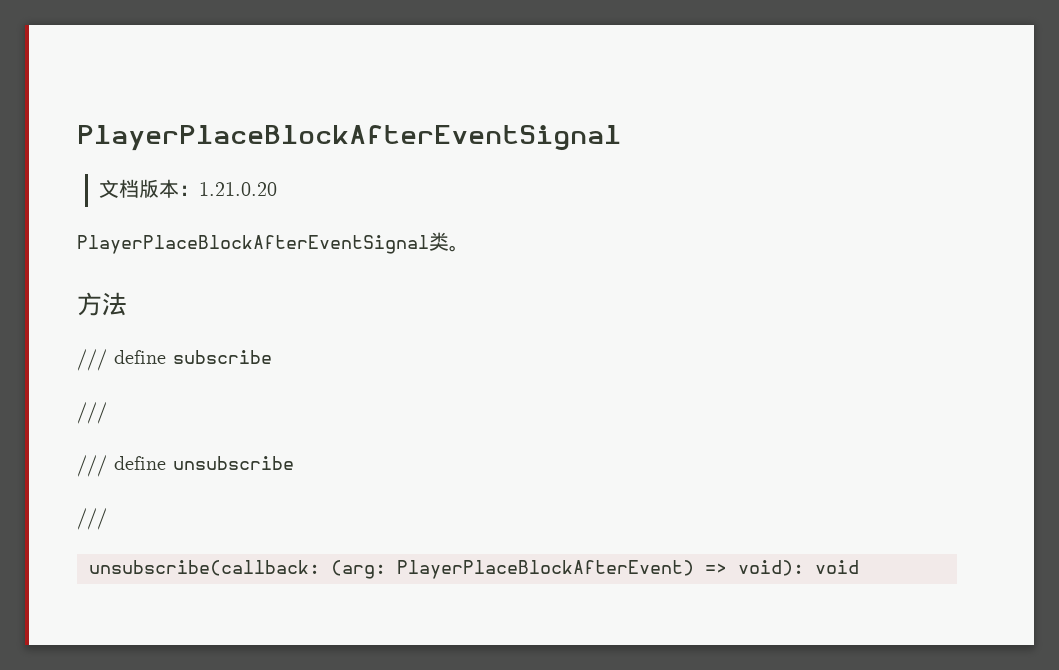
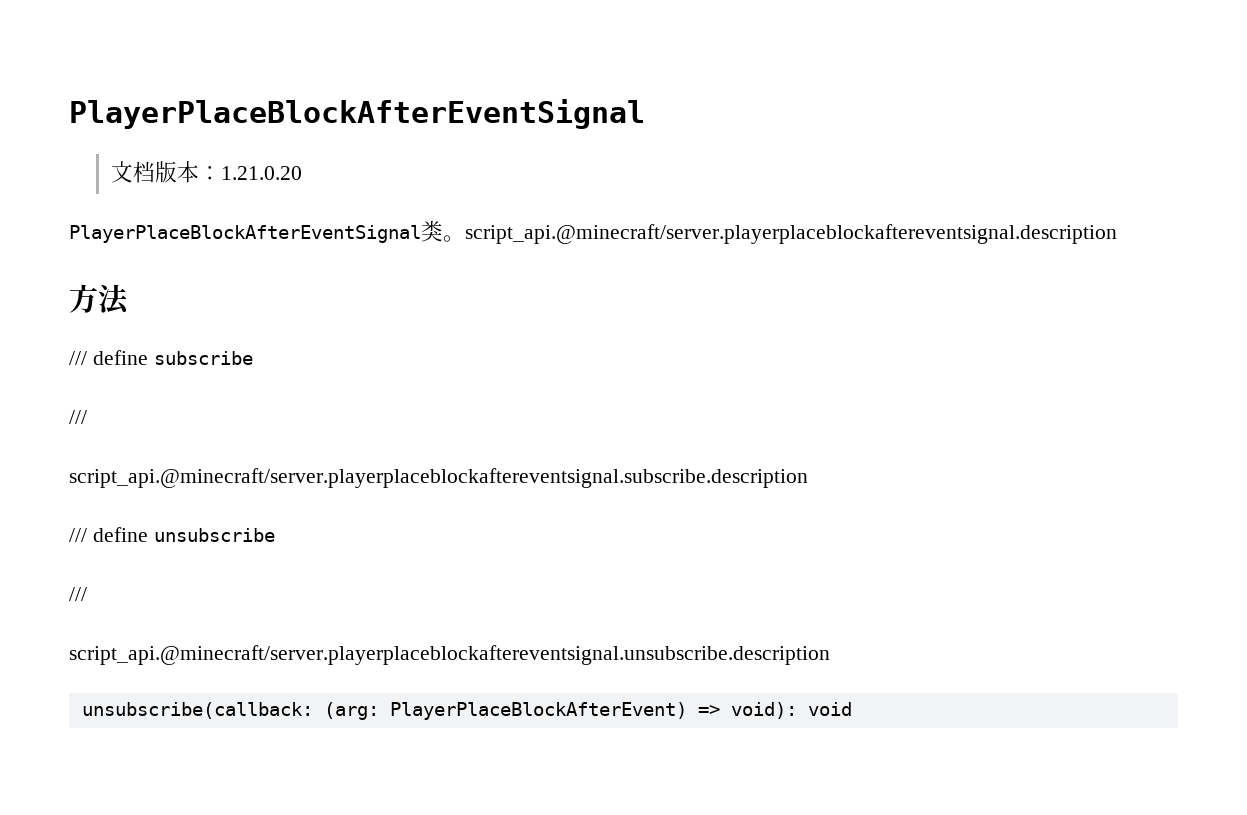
- PlayerPlaceBlockAfterEventSignal类。
+ PlayerPlaceBlockAfterEventSignal类。script_api.@minecraft/server.playerplaceblockaftereventsignal.description
+ script_api.@minecraft/server.playerplaceblockaftereventsignal.subscribe.description
+ script_api.@minecraft/server.playerplaceblockaftereventsignal.unsubscribe.description

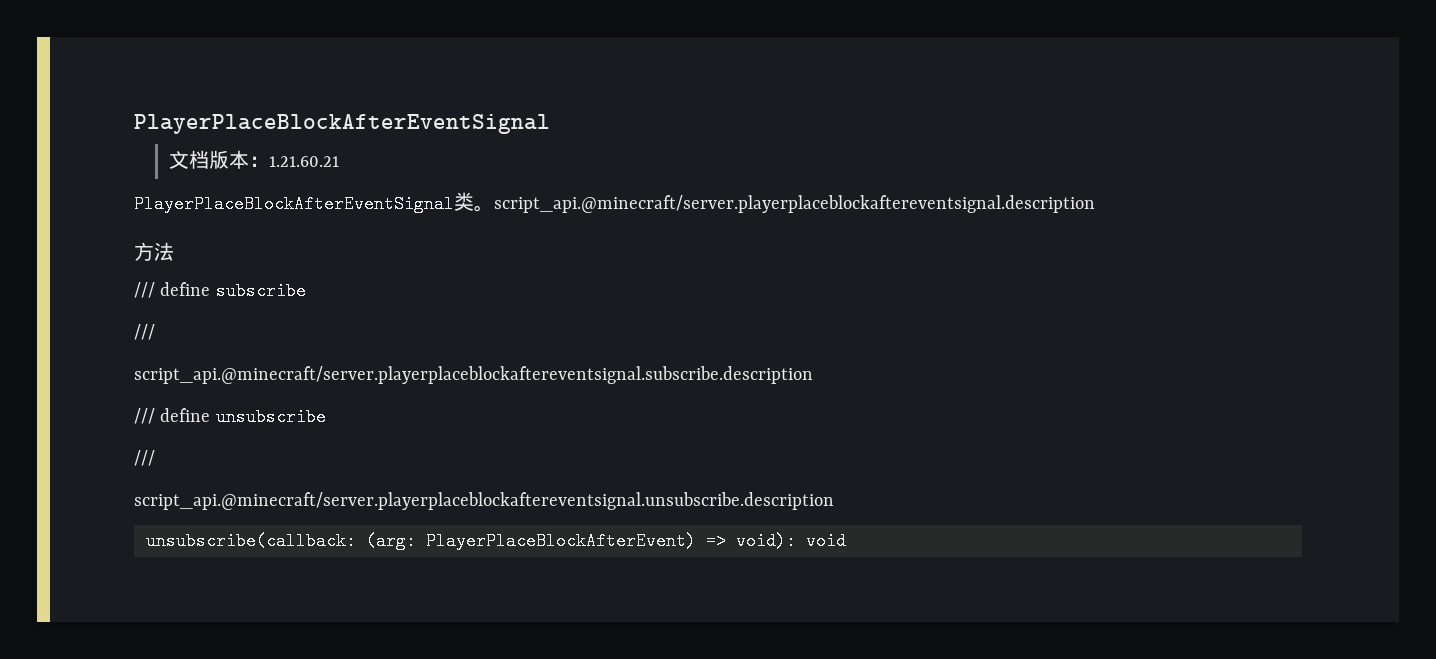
- 文档版本：1.21.0.20
+ 文档版本：1.21.60.21

